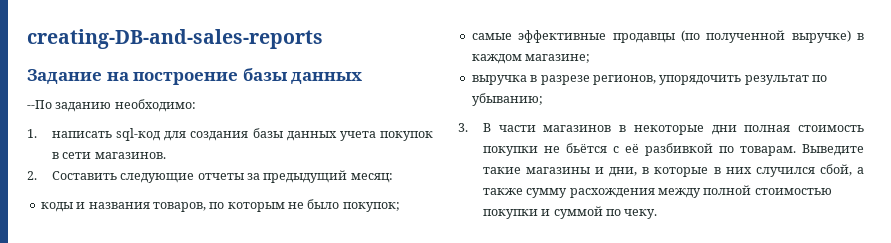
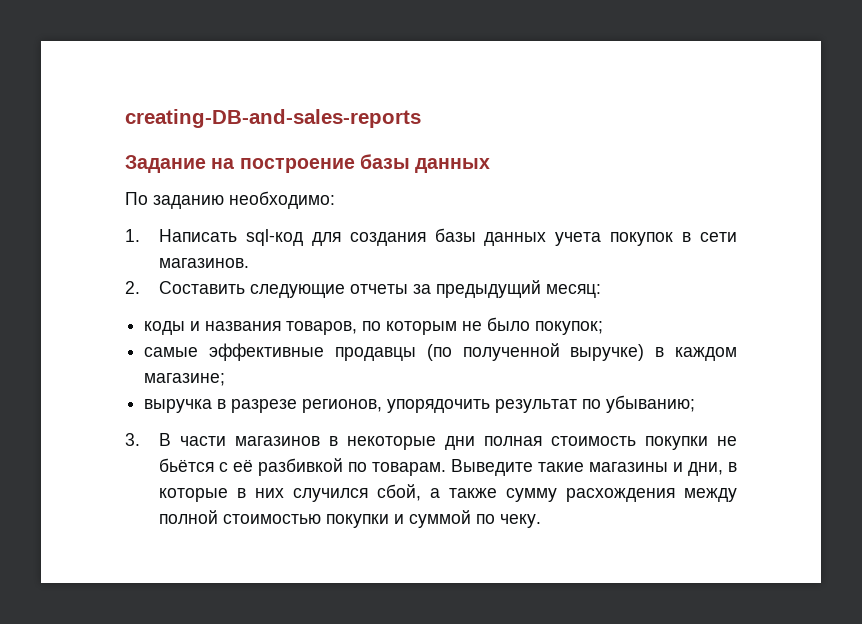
- --По заданию необходимо:
+ По заданию необходимо:
- 1. написать sql-код для создания базы данных учета покупок в сети магазинов.
+ 1. Написать sql-код для создания базы данных учета покупок в сети магазинов.

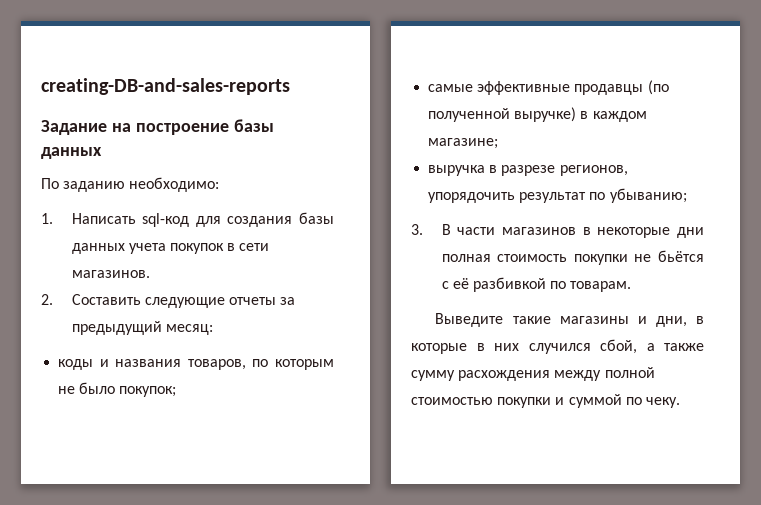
- 3. В части магазинов в некоторые дни полная стоимость покупки не бьётся с её разбивкой по товарам. Выведите такие магазины и дни, в которые в них случился сбой, а также сумму расхождения между полной стоимостью покупки и суммой по чеку.
+ 3. В части магазинов в некоторые дни полная стоимость покупки не бьётся с её разбивкой по товарам.
+ Выведите такие магазины и дни, в которые в них случился сбой, а также сумму расхождения между полной стоимостью покупки и суммой по чеку.

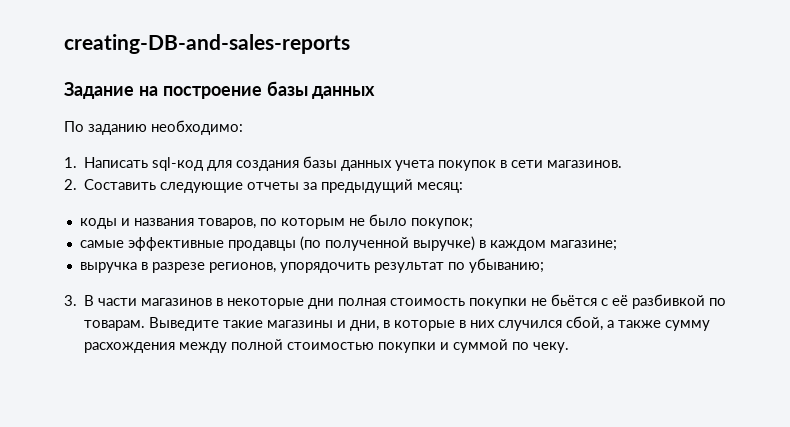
- 3. В части магазинов в некоторые дни полная стоимость покупки не бьётся с её разбивкой по товарам.
- Выведите такие магазины и дни, в которые в них случился сбой, а также сумму расхождения между полной стоимостью покупки и суммой по чеку.
+ 3. В части магазинов в некоторые дни полная стоимость покупки не бьётся с её разбивкой по товарам. Выведите такие магазины и дни, в которые в них случился сбой, а также сумму расхождения между полной стоимостью покупки и суммой по чеку.

